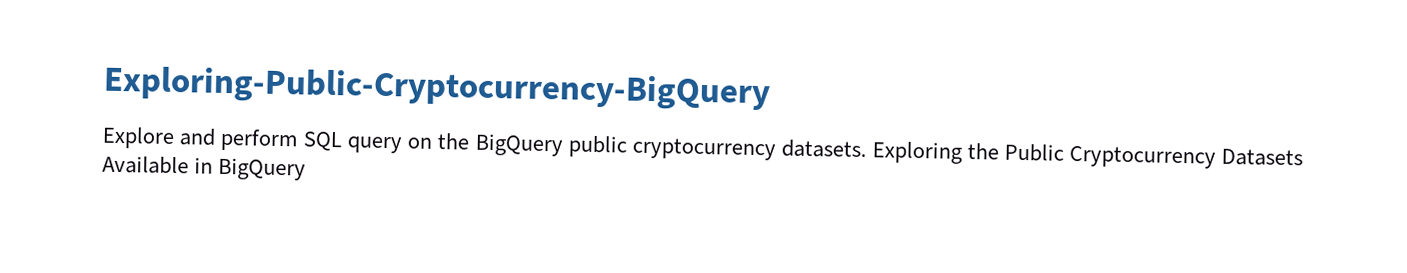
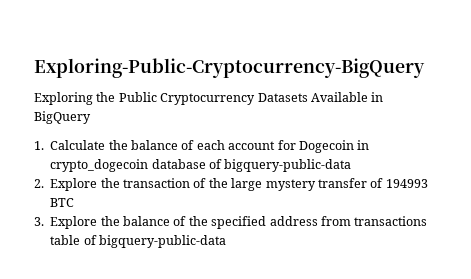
- Explore and perform SQL query on the BigQuery public cryptocurrency datasets.
+ 1. Calculate the balance of each account for Dogecoin in crypto_dogecoin database of bigquery-public-data
+ 2. Explore the transaction of the large mystery transfer of 194993 BTC
+ 3. Explore the balance of the specified address from transactions table of bigquery-public-data

